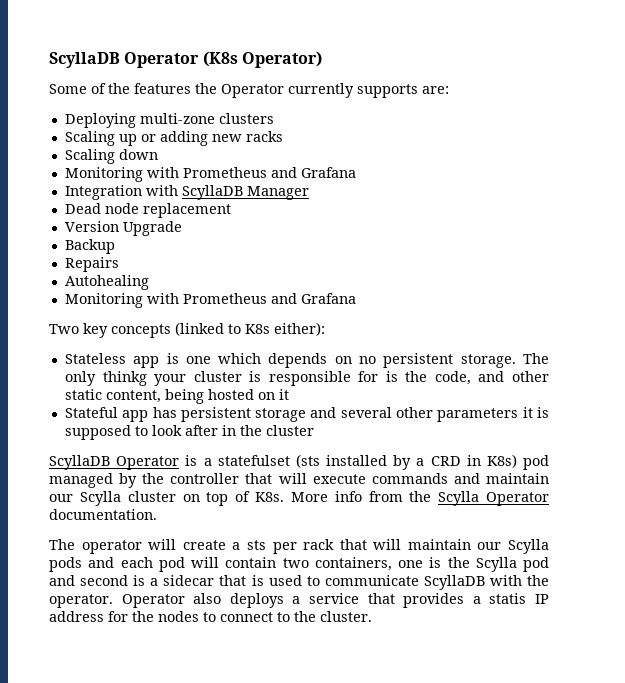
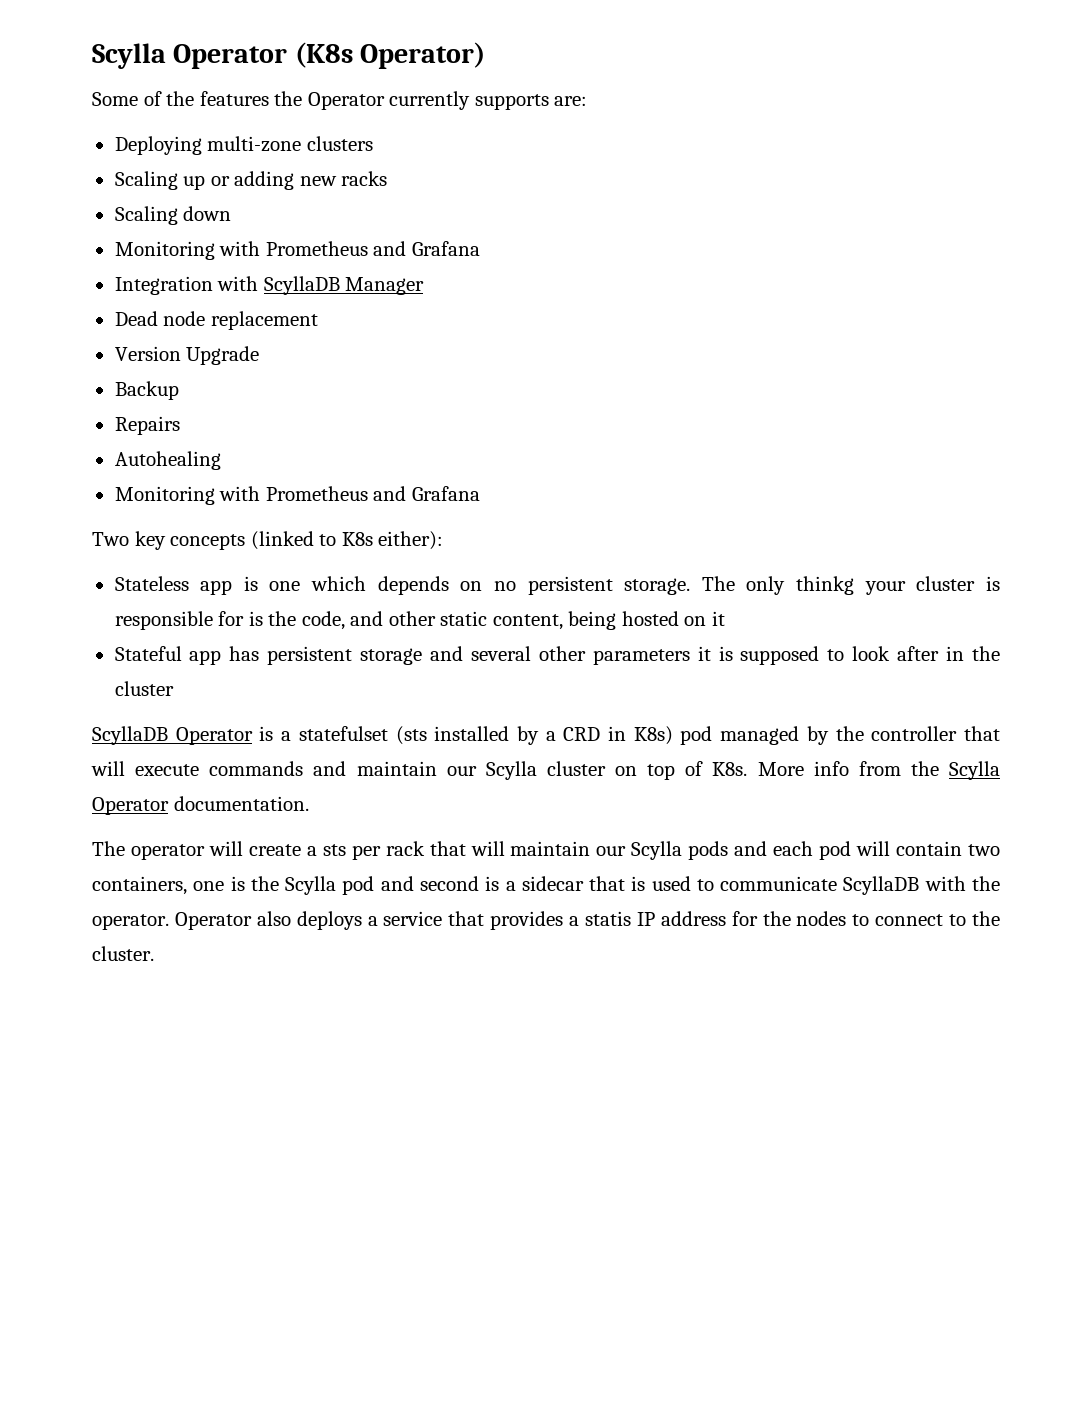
- ScyllaDB Operator (K8s Operator)
+ Scylla Operator (K8s Operator)

